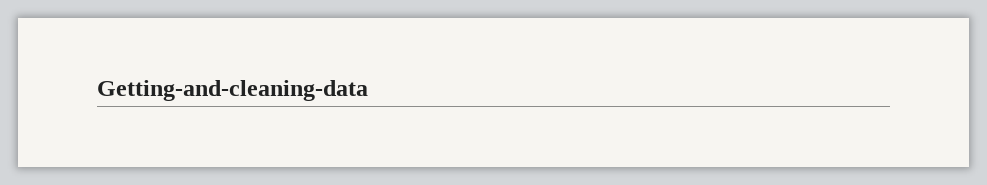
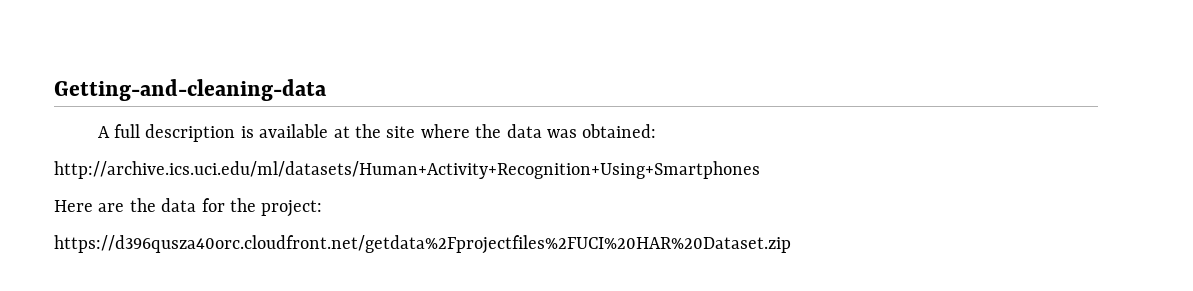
+ A full description is available at the site where the data was obtained:
+ http://archive.ics.uci.edu/ml/datasets/Human+Activity+Recognition+Using+Smartphones
+ Here are the data for the project:
+ https://d396qusza40orc.cloudfront.net/getdata%2Fprojectfiles%2FUCI%20HAR%20Dataset.zip

